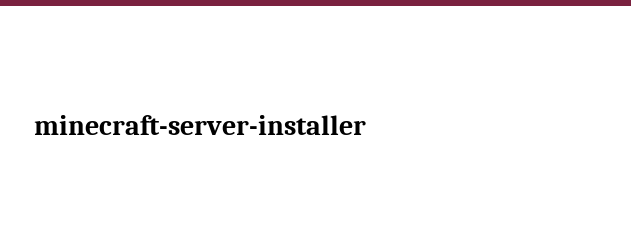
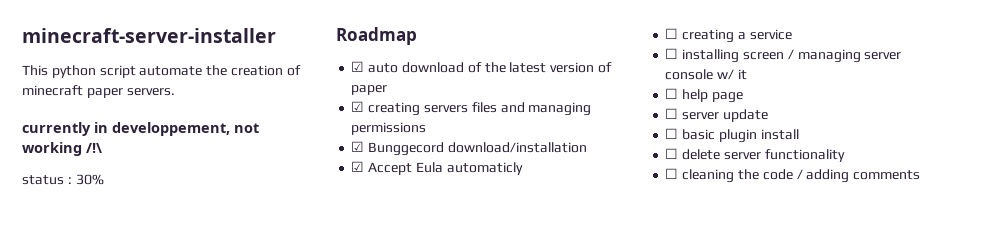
+ This python script automate the creation of minecraft paper servers.
+ currently in developpement, not working /!\
+ status : 30%
+ Roadmap
+ ☑ auto download of the latest version of paper
+ ☑ creating servers files and managing permissions
+ ☑ Bunggecord download/installation
+ ☑ Accept Eula automaticly
+ ☐ creating a service
+ ☐ installing screen / managing server console w/ it
+ ☐ help page
+ ☐ server update
+ ☐ basic plugin install
+ ☐ delete server functionality
+ ☐ cleaning the code / adding comments

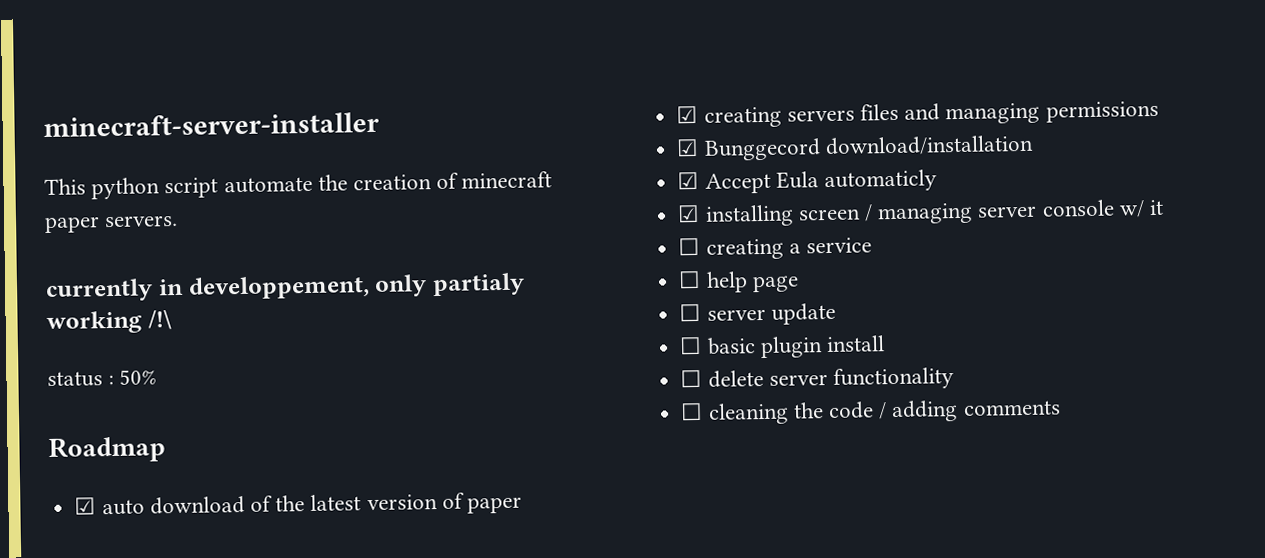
- currently in developpement, not working /!\
+ currently in developpement, only partialy working /!\
- status : 30%
+ status : 50%
- ☐ creating a service
- ☐ installing screen / managing server console w/ it
+ ☑ installing screen / managing server console w/ it
+ ☐ creating a service

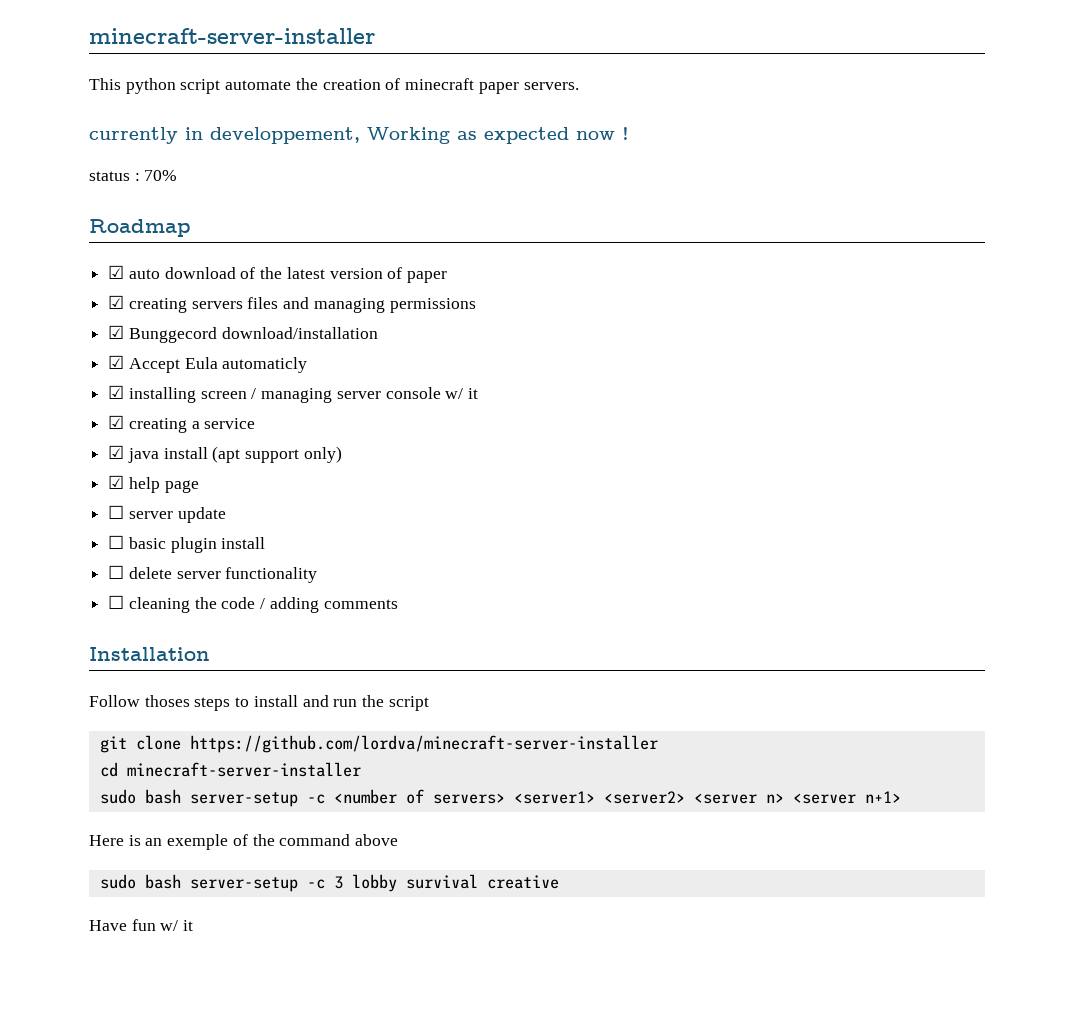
- currently in developpement, only partialy working /!\
+ currently in developpement, Working as expected now !
- status : 50%
+ status : 70%
- ☐ creating a service
+ ☑ creating a service
- ☐ help page
+ ☑ java install (apt support only)
+ ☑ help page
+ Installation
+ Follow thoses steps to install and run the script
+ git clone https://github.com/lordva/minecraft-server-installer
+ cd minecraft-server-installer
+ sudo bash server-setup -c <number of servers> <server1> <server2> <server n> <server n+1>
+ Here is an exemple of the command above
+ sudo bash server-setup -c 3 lobby survival creative
+ Have fun w/ it

